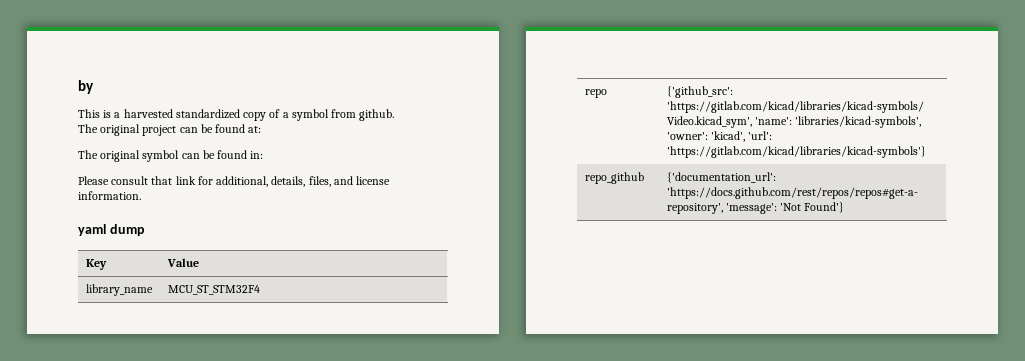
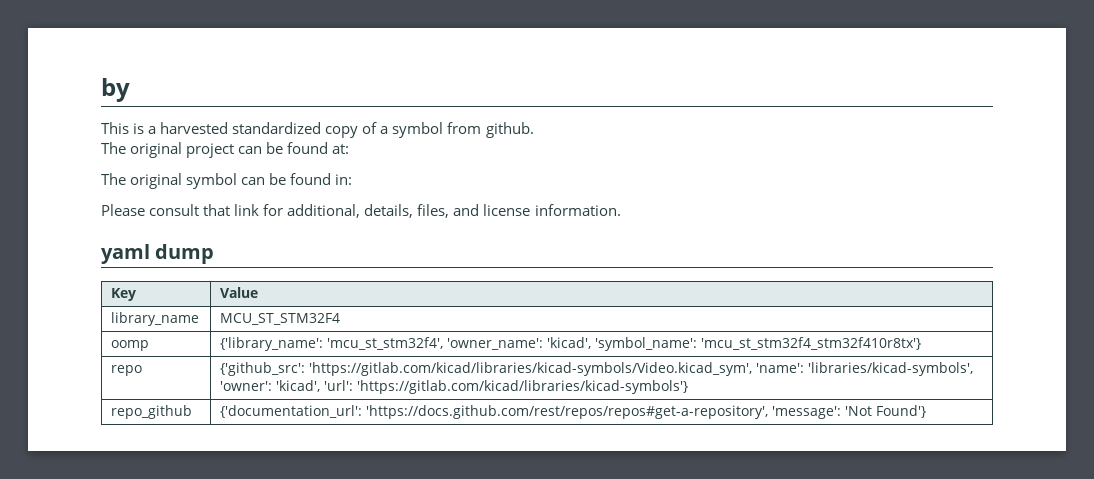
+ oomp | {'library_name': 'mcu_st_stm32f4', 'owner_name': 'kicad', 'symbol_name': 'mcu_st_stm32f4_stm32f410r8tx'}

